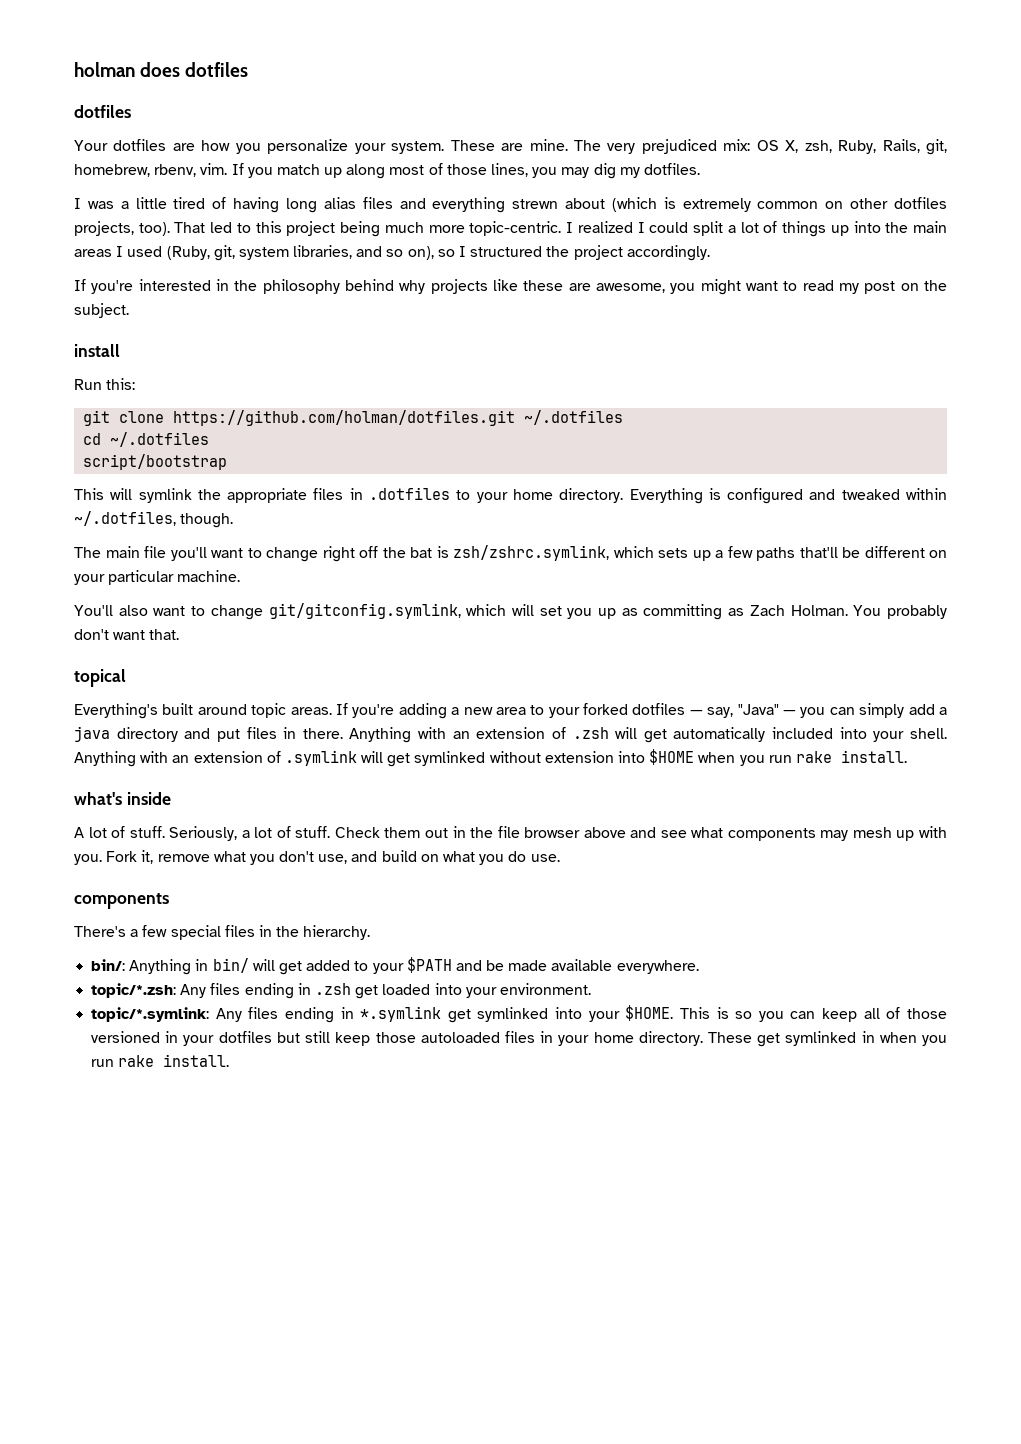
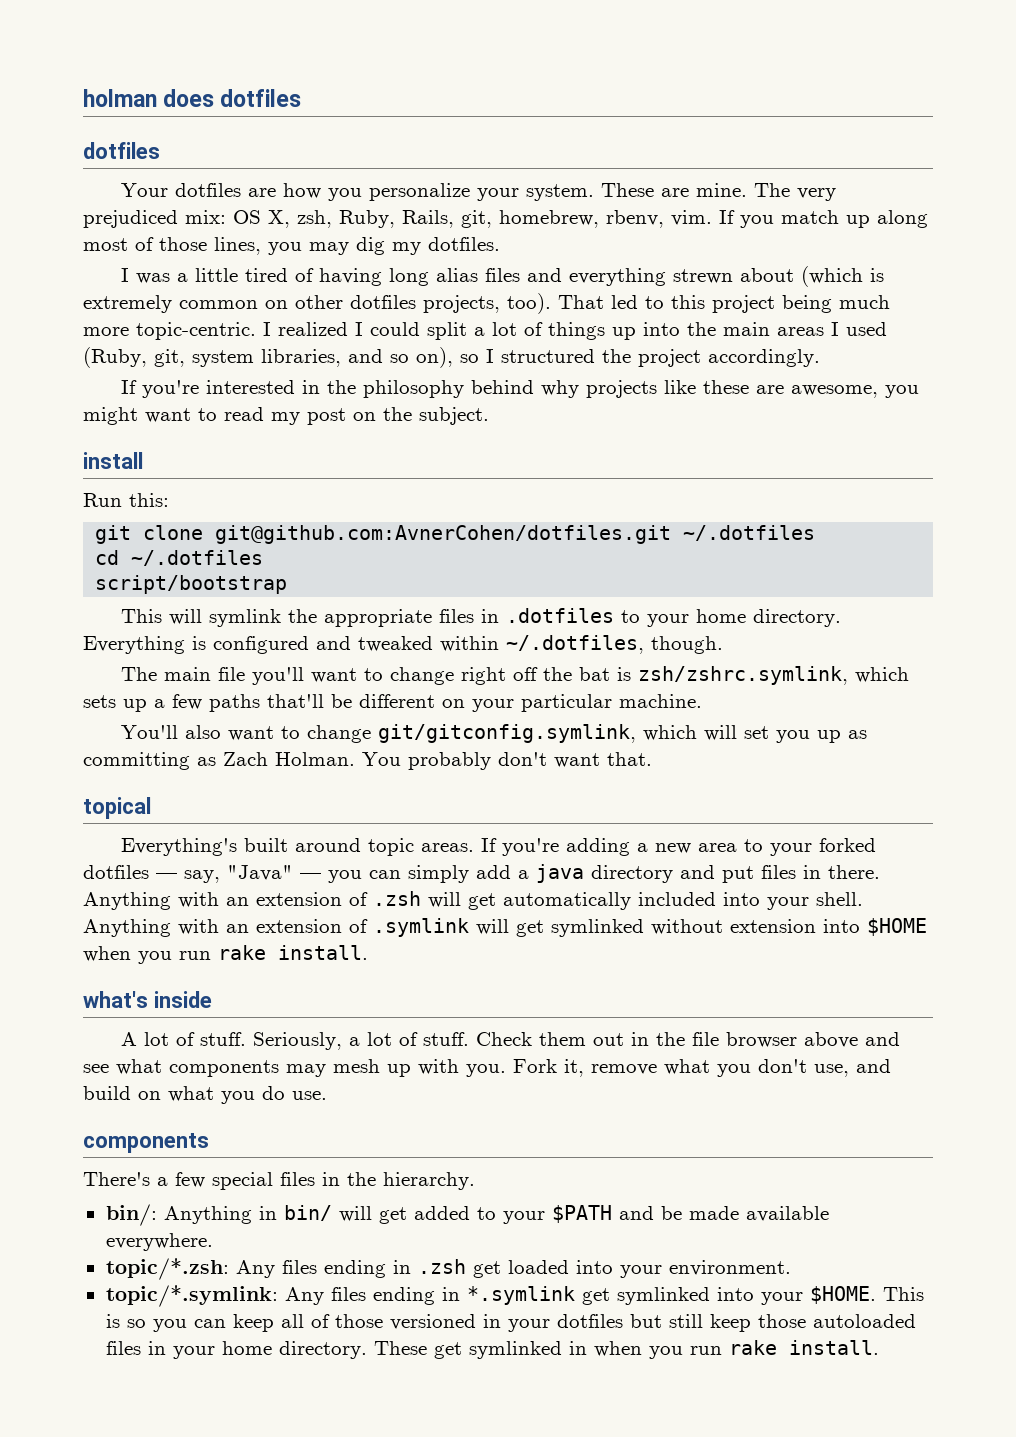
- git clone https://github.com/holman/dotfiles.git ~/.dotfiles
+ git clone git@github.com:AvnerCohen/dotfiles.git ~/.dotfiles

